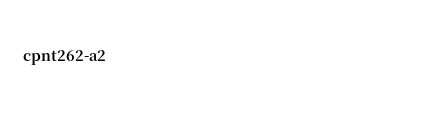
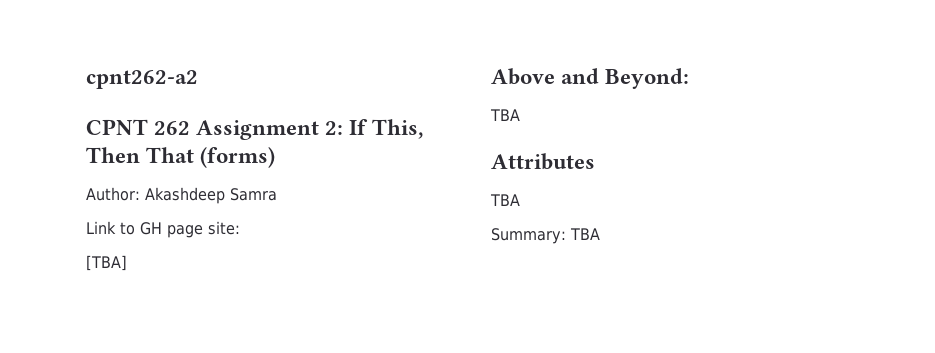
+ CPNT 262 Assignment 2: If This, Then That (forms)
+ Author: Akashdeep Samra
+ Link to GH page site:
+ [TBA]
+ Above and Beyond:
+ TBA
+ Attributes
+ TBA
+ Summary: TBA

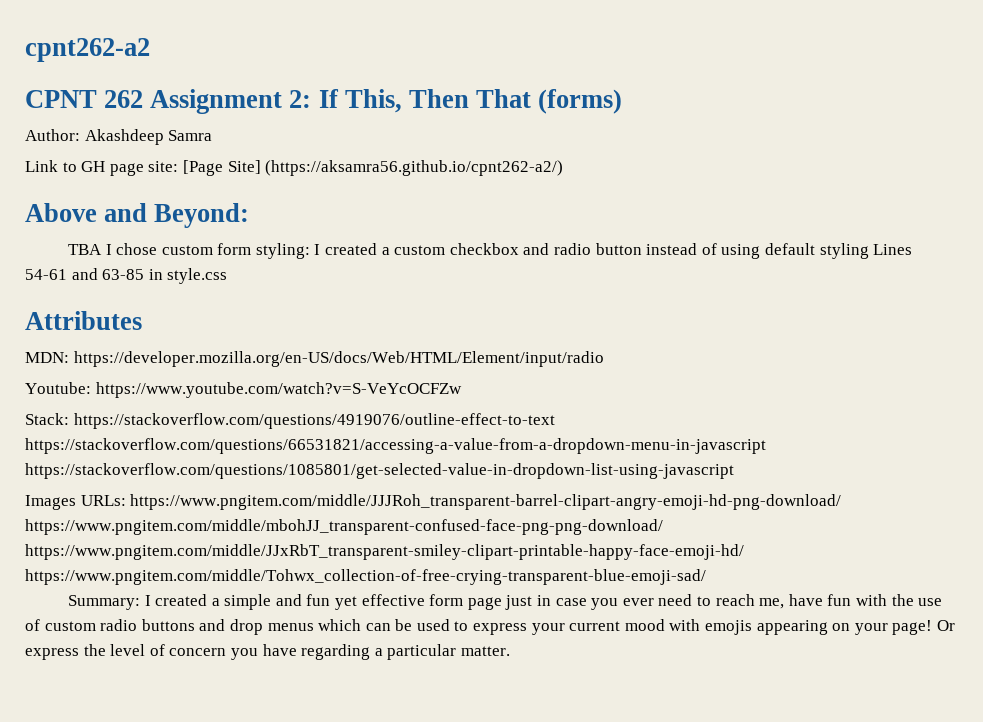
- Link to GH page site:
- [TBA]
+ Link to GH page site: [Page Site] (https://aksamra56.github.io/cpnt262-a2/)
  Above and Beyond:
- TBA
+ TBA I chose custom form styling: I created a custom checkbox and radio button instead of using default styling Lines 54-61 and 63-85 in style.css
  Attributes
- TBA
- Summary: TBA
+ MDN: https://developer.mozilla.org/en-US/docs/Web/HTML/Element/input/radio
+ Youtube: https://www.youtube.com/watch?v=S-VeYcOCFZw
+ Stack: https://stackoverflow.com/questions/4919076/outline-effect-to-text https://stackoverflow.com/questions/66531821/accessing-a-value-from-a-dropdown-menu-in-javascript https://stackoverflow.com/questions/1085801/get-selected-value-in-dropdown-list-using-javascript
+ Images URLs: https://www.pngitem.com/middle/JJJRoh_transparent-barrel-clipart-angry-emoji-hd-png-download/ https://www.pngitem.com/middle/mbohJJ_transparent-confused-face-png-png-download/ https://www.pngitem.com/middle/JJxRbT_transparent-smiley-clipart-printable-happy-face-emoji-hd/ https://www.pngitem.com/middle/Tohwx_collection-of-free-crying-transparent-blue-emoji-sad/
+ Summary: I created a simple and fun yet effective form page just in case you ever need to reach me, have fun with the use of custom radio buttons and drop menus which can be used to express your current mood with emojis appearing on your page! Or express the level of concern you have regarding a particular matter.

